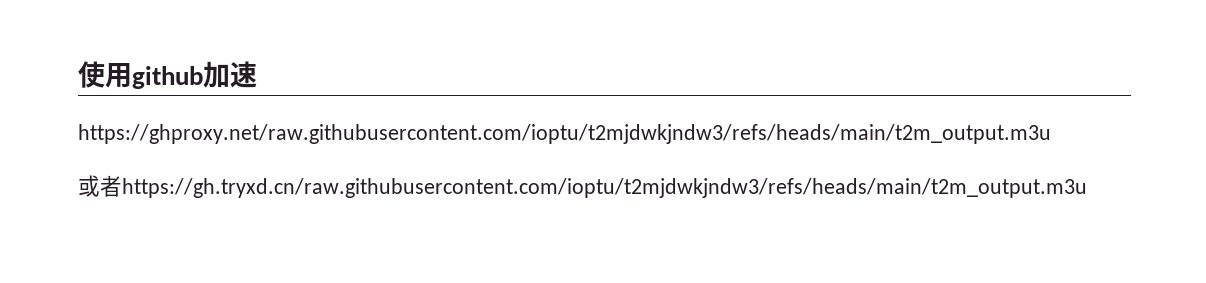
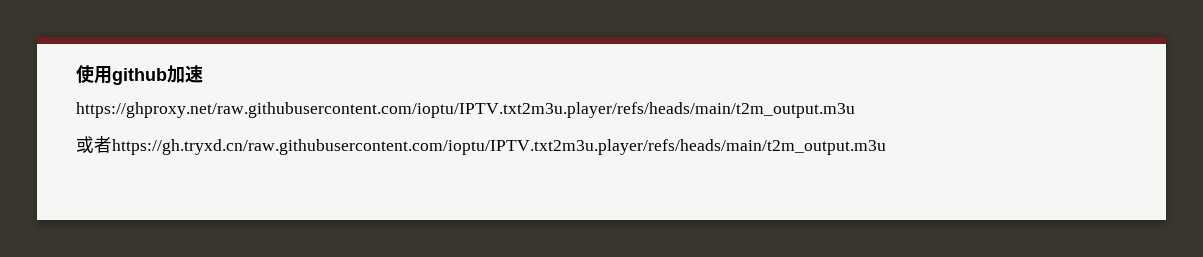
- https://ghproxy.net/raw.githubusercontent.com/ioptu/t2mjdwkjndw3/refs/heads/main/t2m_output.m3u
+ https://ghproxy.net/raw.githubusercontent.com/ioptu/IPTV.txt2m3u.player/refs/heads/main/t2m_output.m3u
- 或者https://gh.tryxd.cn/raw.githubusercontent.com/ioptu/t2mjdwkjndw3/refs/heads/main/t2m_output.m3u
+ 或者https://gh.tryxd.cn/raw.githubusercontent.com/ioptu/IPTV.txt2m3u.player/refs/heads/main/t2m_output.m3u

